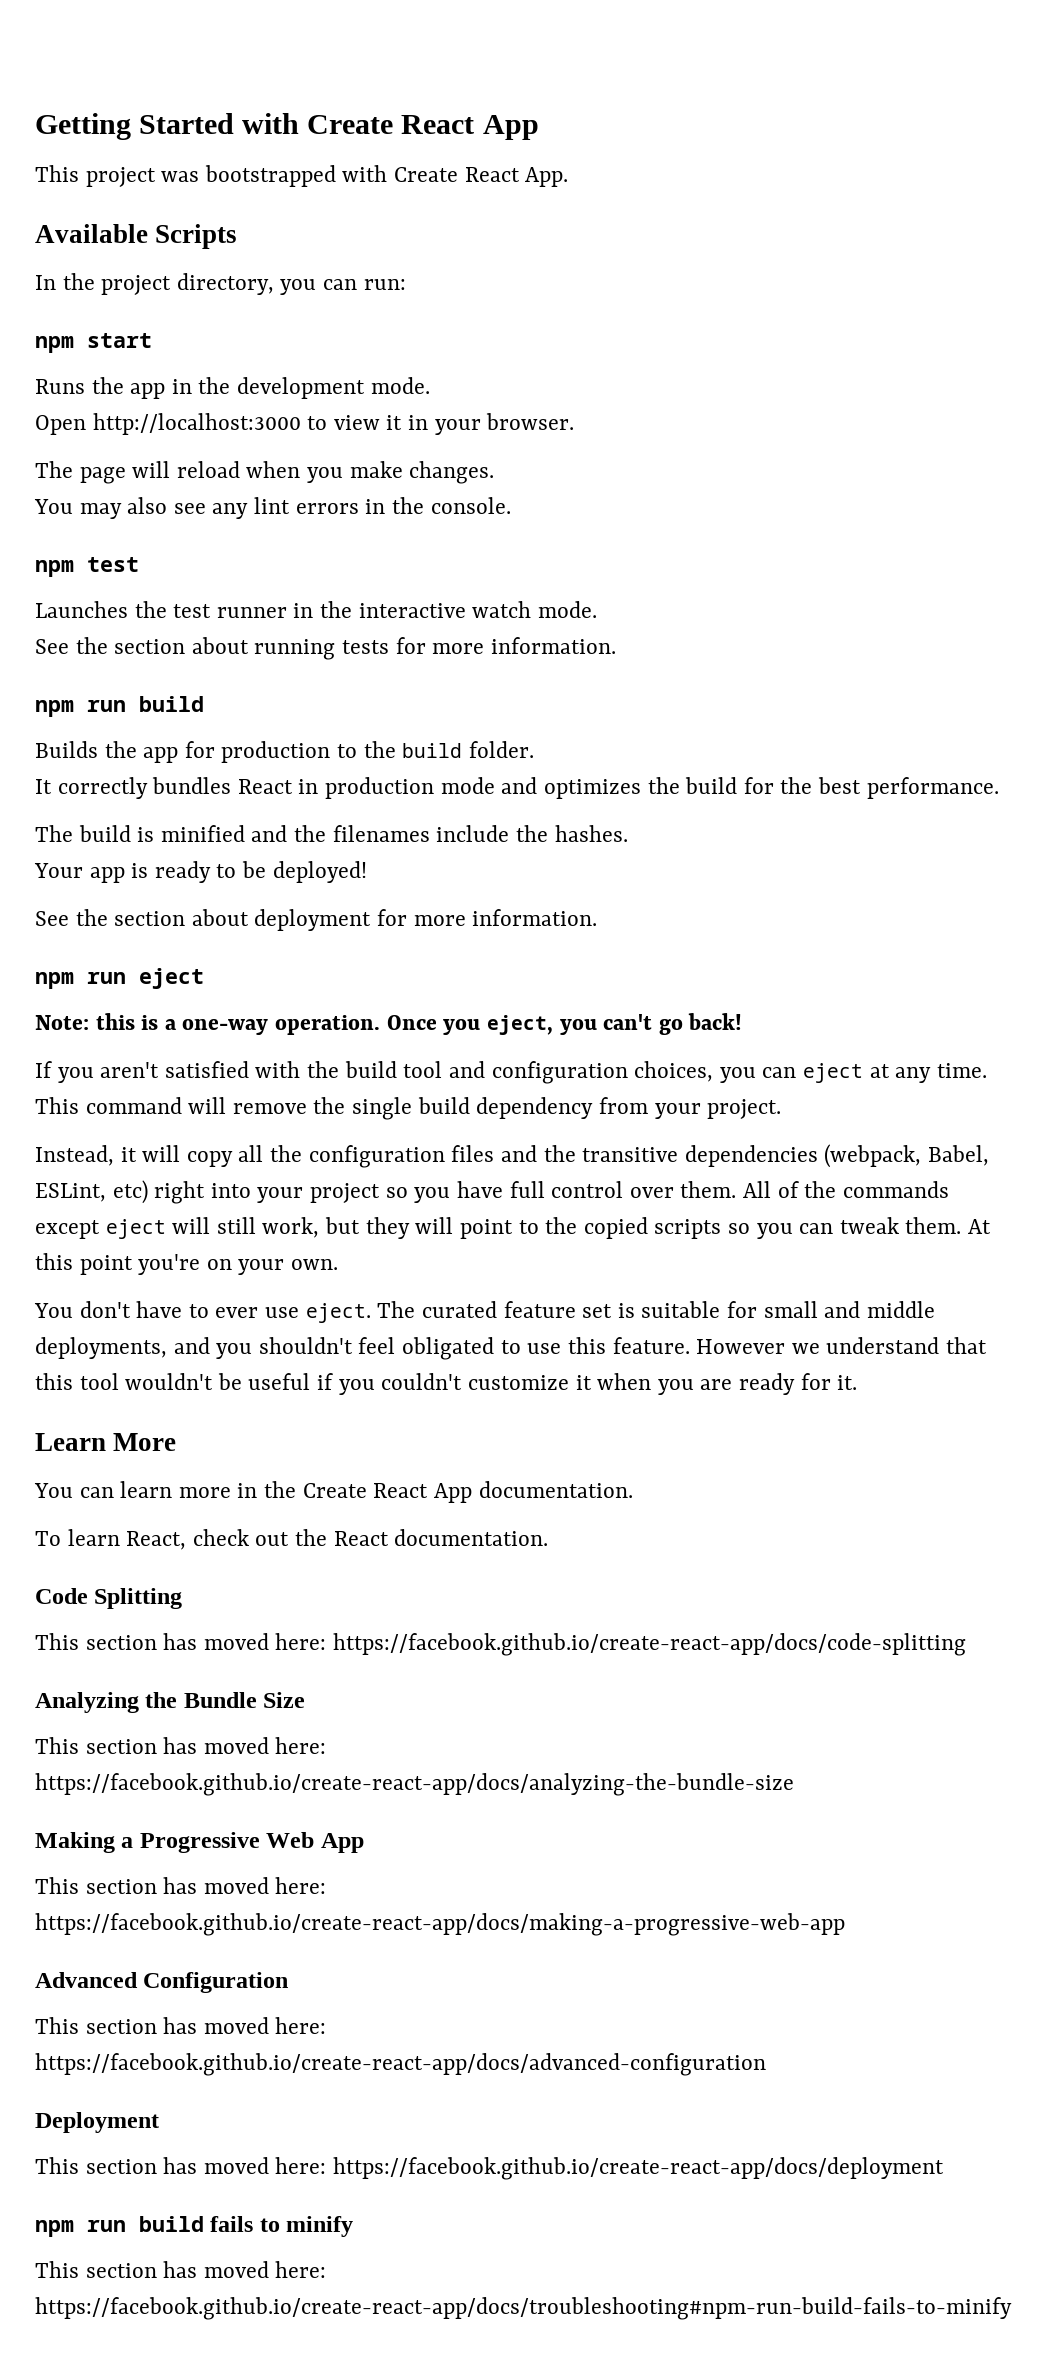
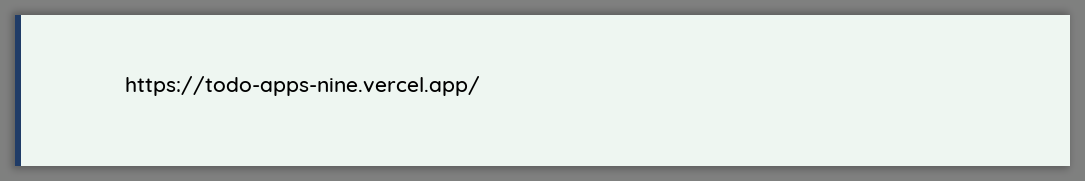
- Getting Started with Create React App
- This project was bootstrapped with Create React App.
- Available Scripts
- In the project directory, you can run:
- npm start
- Runs the app in the development mode.
- Open http://localhost:3000 to view it in your browser.
- The page will reload when you make changes.
- You may also see any lint errors in the console.
- npm test
- Launches the test runner in the interactive watch mode.
- See the section about running tests for more information.
- npm run build
- Builds the app for production to the build folder.
- It correctly bundles React in production mode and optimizes the build for the best performance.
- The build is minified and the filenames include the hashes.
- Your app is ready to be deployed!
- See the section about deployment for more information.
- npm run eject
- Note: this is a one-way operation. Once you eject, you can't go back!
- If you aren't satisfied with the build tool and configuration choices, you can eject at any time. This command will remove the single build dependency from your project.
- Instead, it will copy all the configuration files and the transitive dependencies (webpack, Babel, ESLint, etc) right into your project so you have full control over them. All of the commands except eject will still work, but they will point to the copied scripts so you can tweak them. At this point you're on your own.
- You don't have to ever use eject. The curated feature set is suitable for small and middle deployments, and you shouldn't feel obligated to use this feature. However we understand that this tool wouldn't be useful if you couldn't customize it when you are ready for it.
- Learn More
- You can learn more in the Create React App documentation.
- To learn React, check out the React documentation.
- Code Splitting
- This section has moved here: https://facebook.github.io/create-react-app/docs/code-splitting
- Analyzing the Bundle Size
- This section has moved here: https://facebook.github.io/create-react-app/docs/analyzing-the-bundle-size
- Making a Progressive Web App
- This section has moved here: https://facebook.github.io/create-react-app/docs/making-a-progressive-web-app
- Advanced Configuration
- This section has moved here: https://facebook.github.io/create-react-app/docs/advanced-configuration
- Deployment
- This section has moved here: https://facebook.github.io/create-react-app/docs/deployment
- npm run build fails to minify
- This section has moved here: https://facebook.github.io/create-react-app/docs/troubleshooting#npm-run-build-fails-to-minify
+ https://todo-apps-nine.vercel.app/

